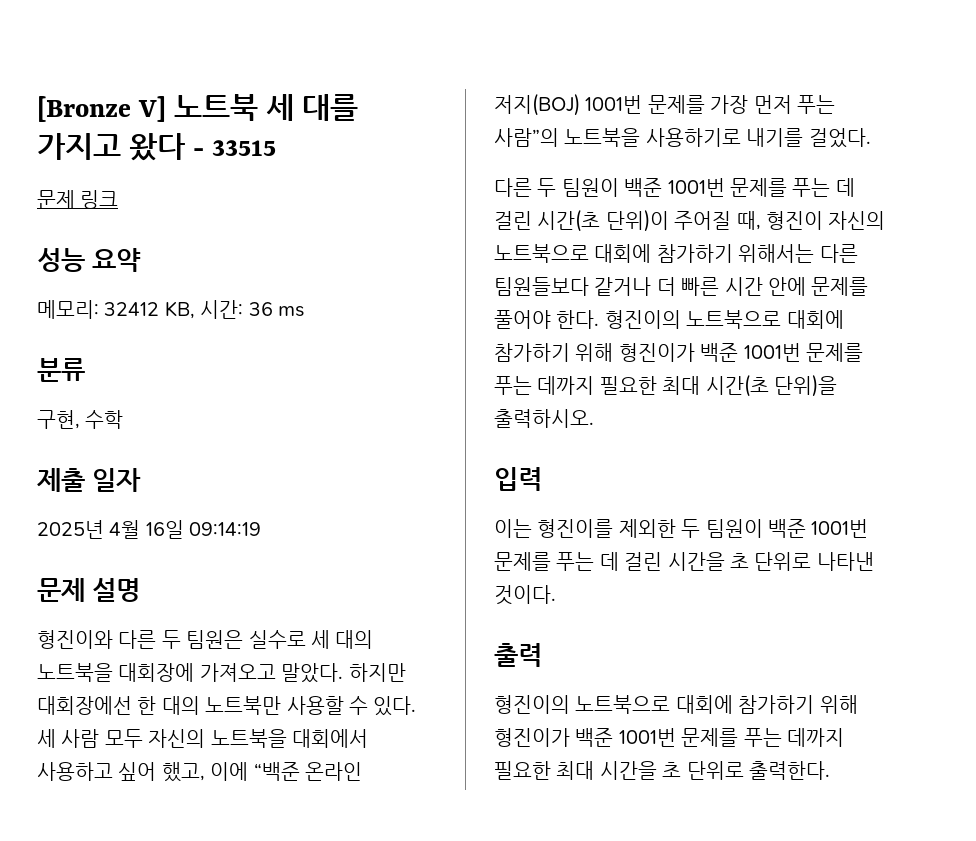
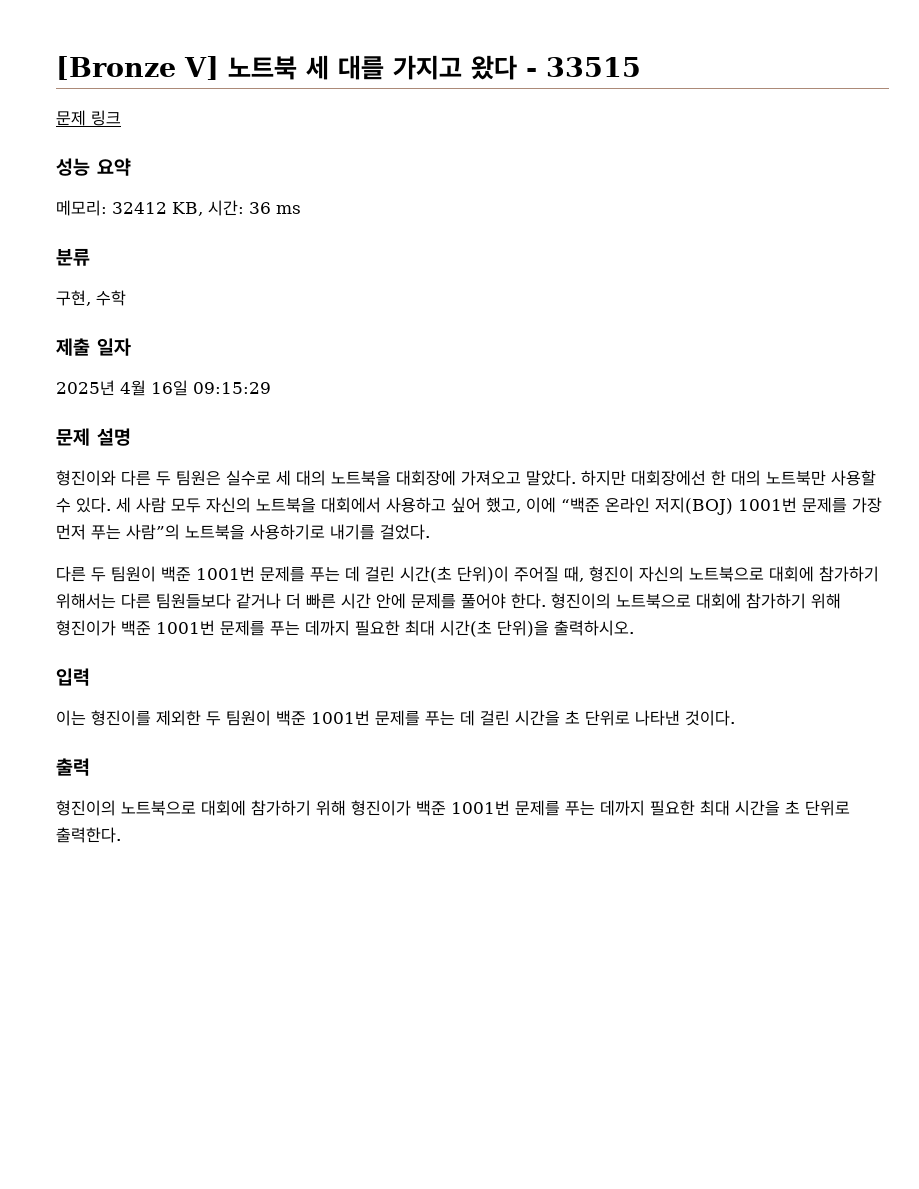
- 2025년 4월 16일 09:14:19
+ 2025년 4월 16일 09:15:29

